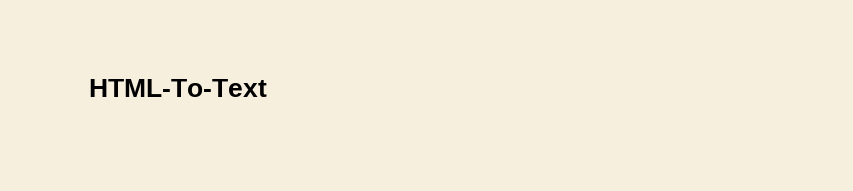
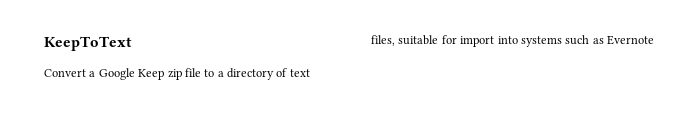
- HTML-To-Text
+ KeepToText
+ Convert a Google Keep zip file to a directory of text files, suitable for import into systems such as Evernote

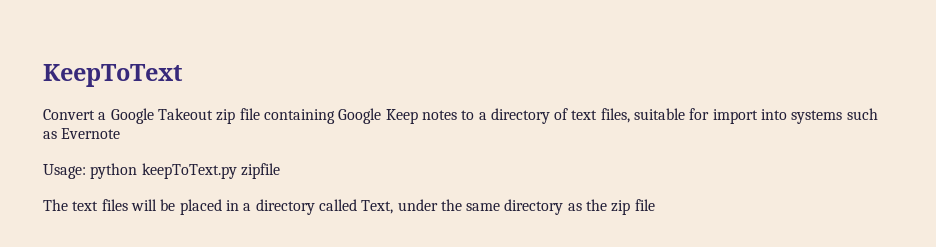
- Convert a Google Keep zip file to a directory of text files, suitable for import into systems such as Evernote
+ Convert a Google Takeout zip file containing Google Keep notes to a directory of text files, suitable for import into systems such as Evernote
+ Usage: python keepToText.py zipfile
+ The text files will be placed in a directory called Text, under the same directory as the zip file

